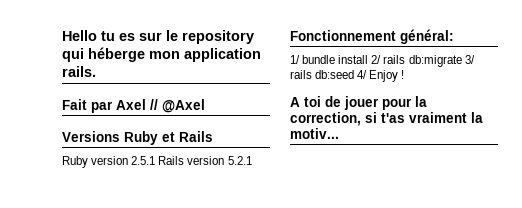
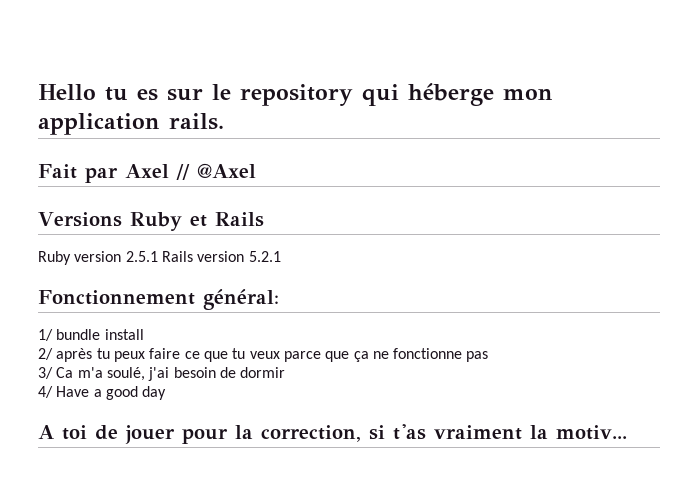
- 1/ bundle install 2/ rails db:migrate 3/ rails db:seed 4/ Enjoy !
+ 1/ bundle install
+ 2/ après tu peux faire ce que tu veux parce que ça ne fonctionne pas
+ 3/ Ca m'a soulé, j'ai besoin de dormir
+ 4/ Have a good day

